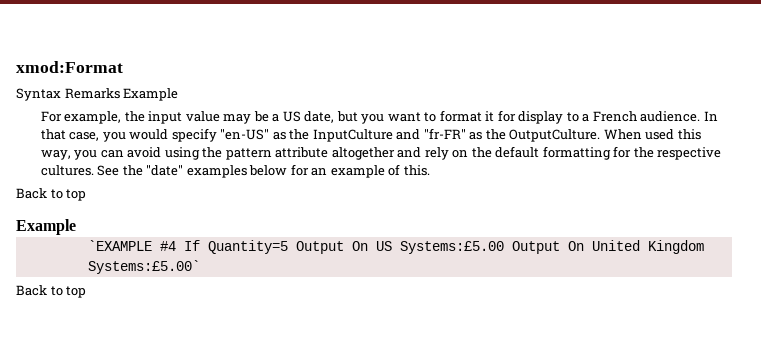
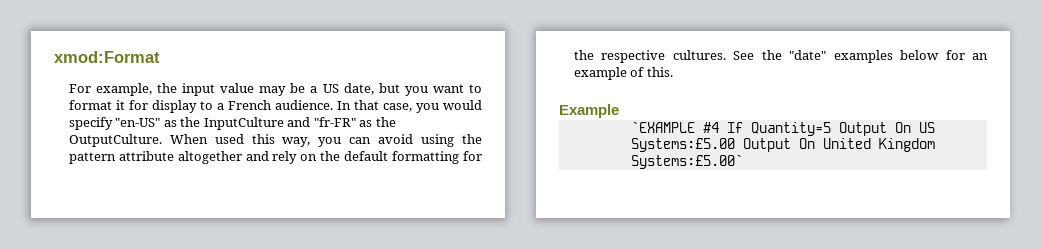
- Syntax Remarks Example
  See the "date" examples below for an example of this.
- Back to top
  `EXAMPLE #4 If Quantity=5 Output On US Systems:£5.00 Output On United Kingdom Systems:£5.00`
- Back to top

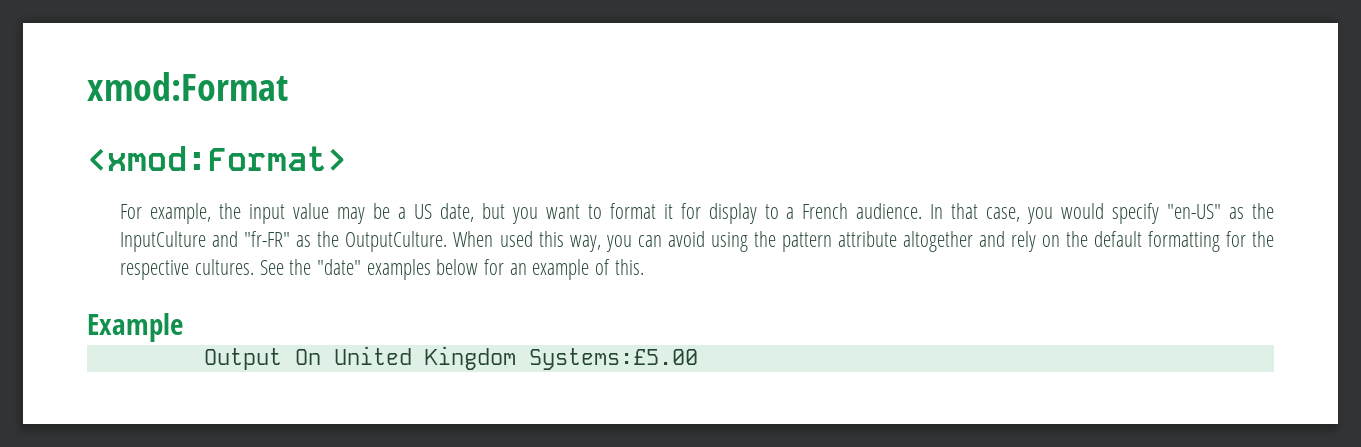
+ <xmod:Format>
- `EXAMPLE #4 If Quantity=5 Output On US Systems:£5.00 Output On United Kingdom Systems:£5.00`
+ Output On United Kingdom Systems:£5.00

